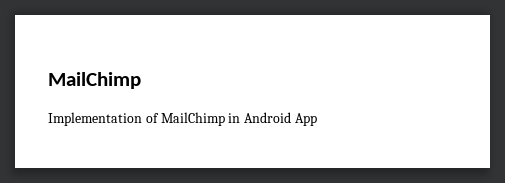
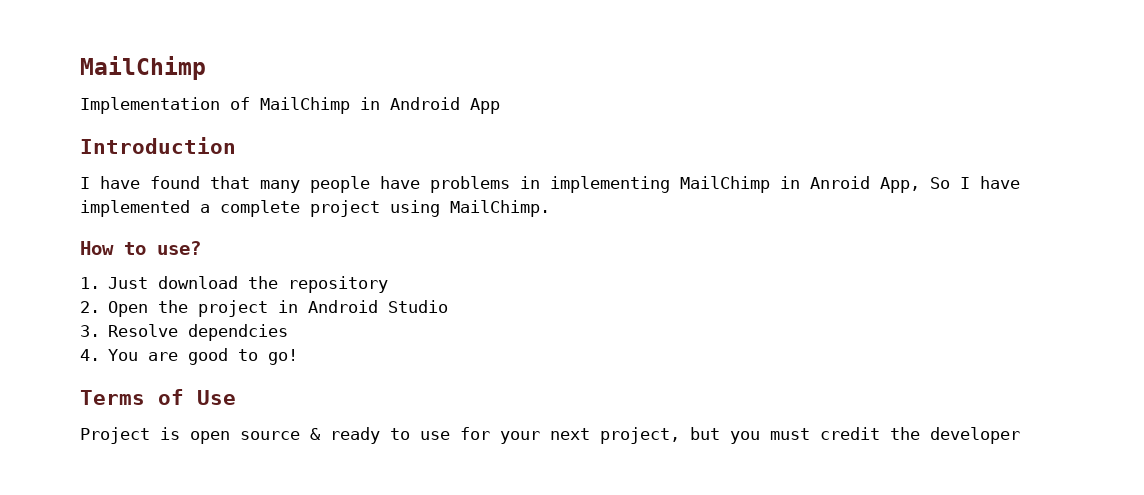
+ Introduction
+ I have found that many people have problems in implementing MailChimp in Anroid App, So I have implemented a complete project using MailChimp.
+ How to use?
+ 1. Just download the repository
+ 2. Open the project in Android Studio
+ 3. Resolve dependcies
+ 4. You are good to go!
+ Terms of Use
+ Project is open source & ready to use for your next project, but you must credit the developer

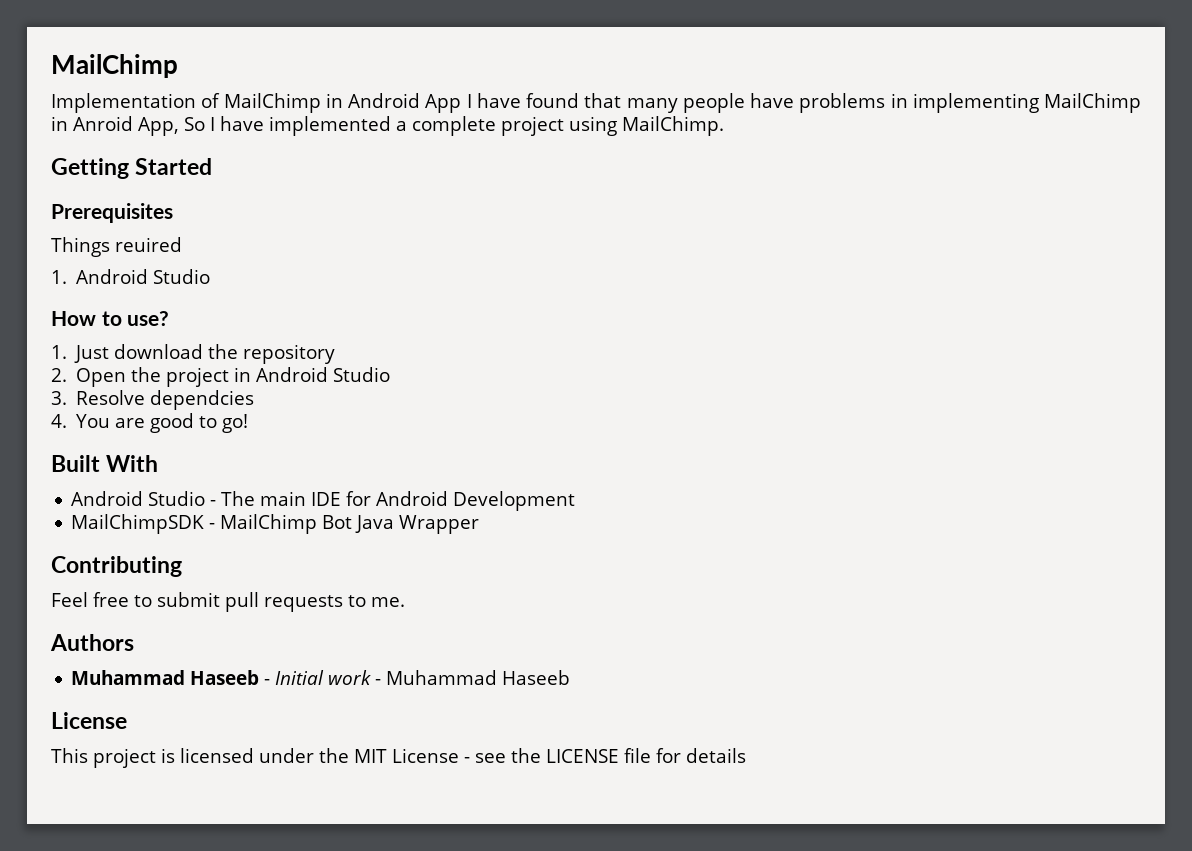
- Implementation of MailChimp in Android App
- Introduction
- I have found that many people have problems in implementing MailChimp in Anroid App, So I have implemented a complete project using MailChimp.
+ Implementation of MailChimp in Android App I have found that many people have problems in implementing MailChimp in Anroid App, So I have implemented a complete project using MailChimp.
+ Getting Started
+ Prerequisites
+ Things reuired
+ 1. Android Studio
- Terms of Use
- Project is open source & ready to use for your next project, but you must credit the developer
+ Built With
+ Android Studio - The main IDE for Android Development
+ MailChimpSDK - MailChimp Bot Java Wrapper
+ Contributing
+ Feel free to submit pull requests to me.
+ Authors
+ Muhammad Haseeb - Initial work - Muhammad Haseeb
+ License
+ This project is licensed under the MIT License - see the LICENSE file for details

